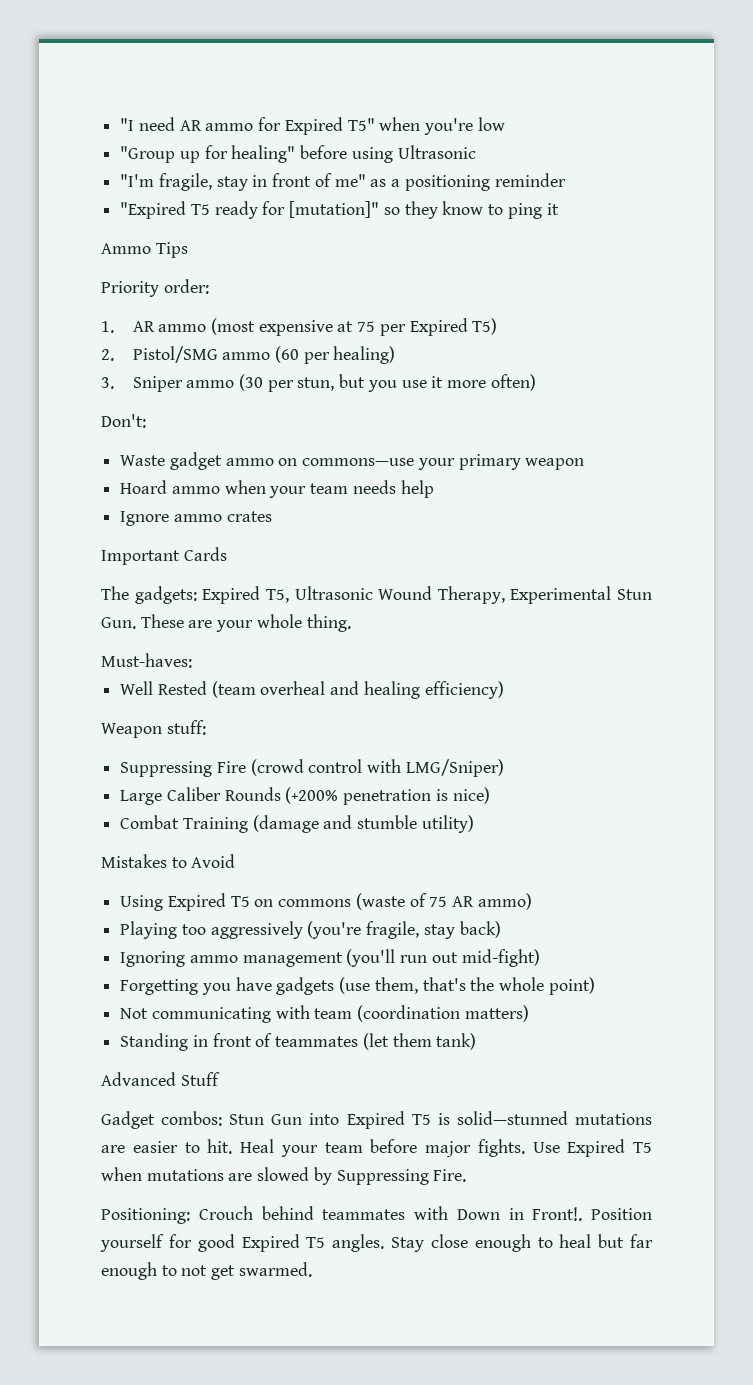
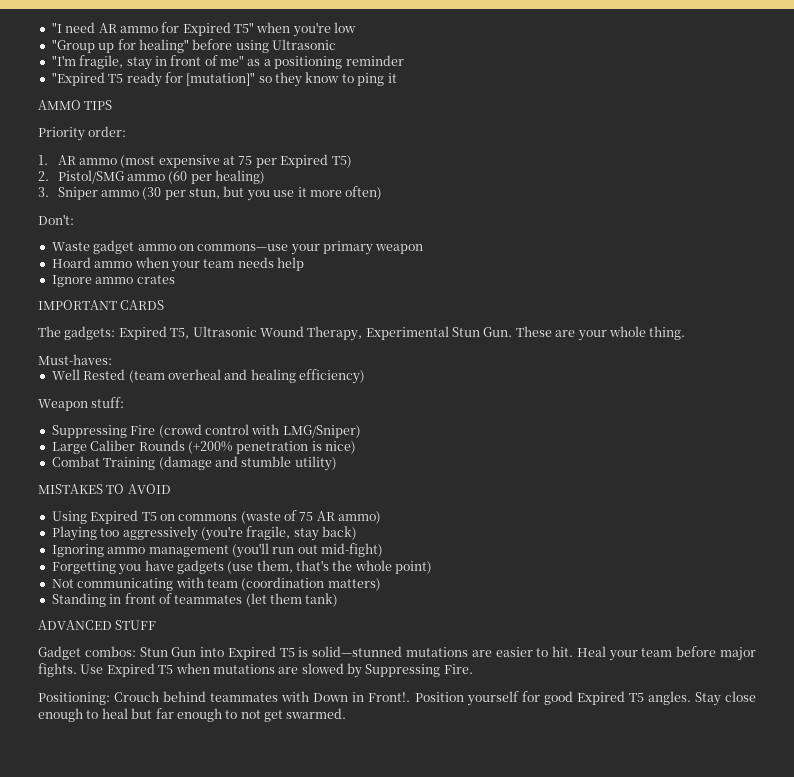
- Ammo Tips
+ AMMO TIPS
- Important Cards
+ IMPORTANT CARDS
- Mistakes to Avoid
+ MISTAKES TO AVOID
- Advanced Stuff
+ ADVANCED STUFF

